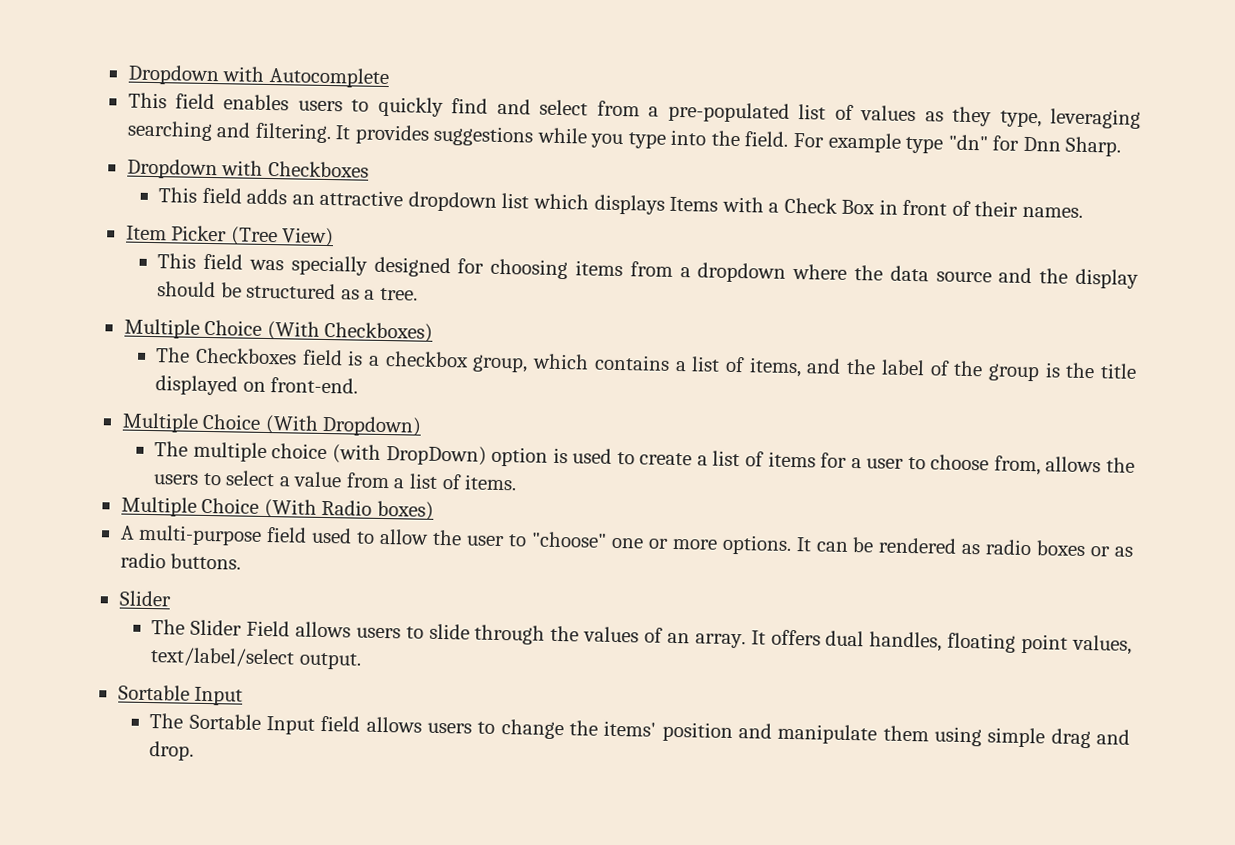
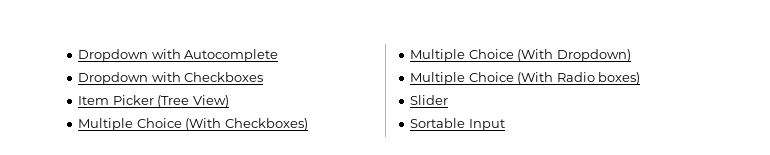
- This field enables users to quickly find and select from a pre-populated list of values as they type, leveraging searching and filtering. It provides suggestions while you type into the field. For example type "dn" for Dnn Sharp.
  Dropdown with Checkboxes
- This field adds an attractive dropdown list which displays Items with a Check Box in front of their names.
  Item Picker (Tree View)
- This field was specially designed for choosing items from a dropdown where the data source and the display should be structured as a tree.
  Multiple Choice (With Checkboxes)
- The Checkboxes field is a checkbox group, which contains a list of items, and the label of the group is the title displayed on front-end.
  Multiple Choice (With Dropdown)
- The multiple choice (with DropDown) option is used to create a list of items for a user to choose from, allows the users to select a value from a list of items.
- A multi-purpose field used to allow the user to "choose" one or more options. It can be rendered as radio boxes or as radio buttons.
  Slider
- The Slider Field allows users to slide through the values of an array. It offers dual handles, floating point values, text/label/select output.
  Sortable Input
- The Sortable Input field allows users to change the items' position and manipulate them using simple drag and drop.

